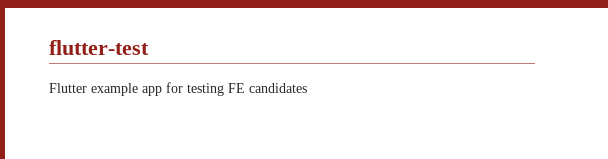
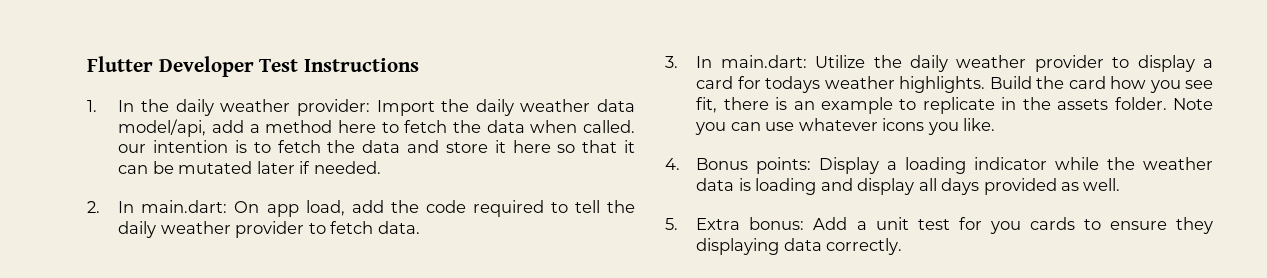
- flutter-test
- Flutter example app for testing FE candidates
+ Flutter Developer Test Instructions
+ 1. In the daily weather provider: Import the daily weather data model/api, add a method here to fetch the data when called. our intention is to fetch the data and store it here so that it can be mutated later if needed.
+ 2. In main.dart: On app load, add the code required to tell the daily weather provider to fetch data.
+ 3. In main.dart: Utilize the daily weather provider to display a card for todays weather highlights. Build the card how you see fit, there is an example to replicate in the assets folder. Note you can use whatever icons you like.
+ 4. Bonus points: Display a loading indicator while the weather data is loading and display all days provided as well.
+ 5. Extra bonus: Add a unit test for you cards to ensure they displaying data correctly.

